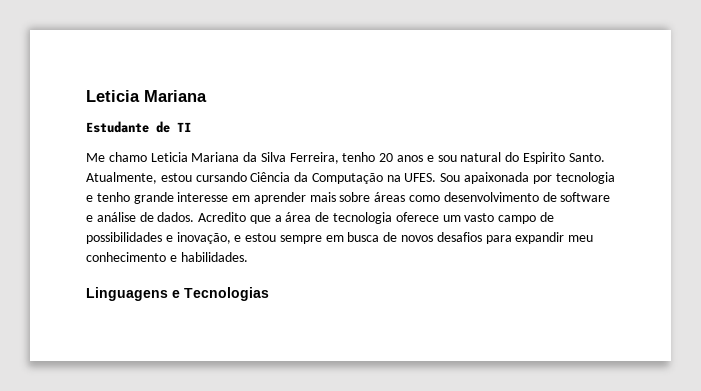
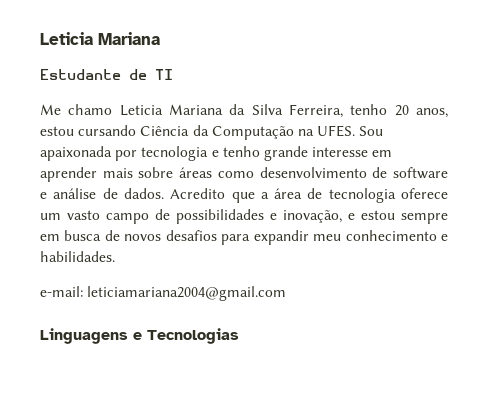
- Me chamo Leticia Mariana da Silva Ferreira, tenho 20 anos e sou natural do Espirito Santo. Atualmente, estou cursando Ciência da Computação na UFES.
+ Me chamo Leticia Mariana da Silva Ferreira, tenho 20 anos, estou cursando Ciência da Computação na UFES.
+ e-mail: leticiamariana2004@gmail.com

